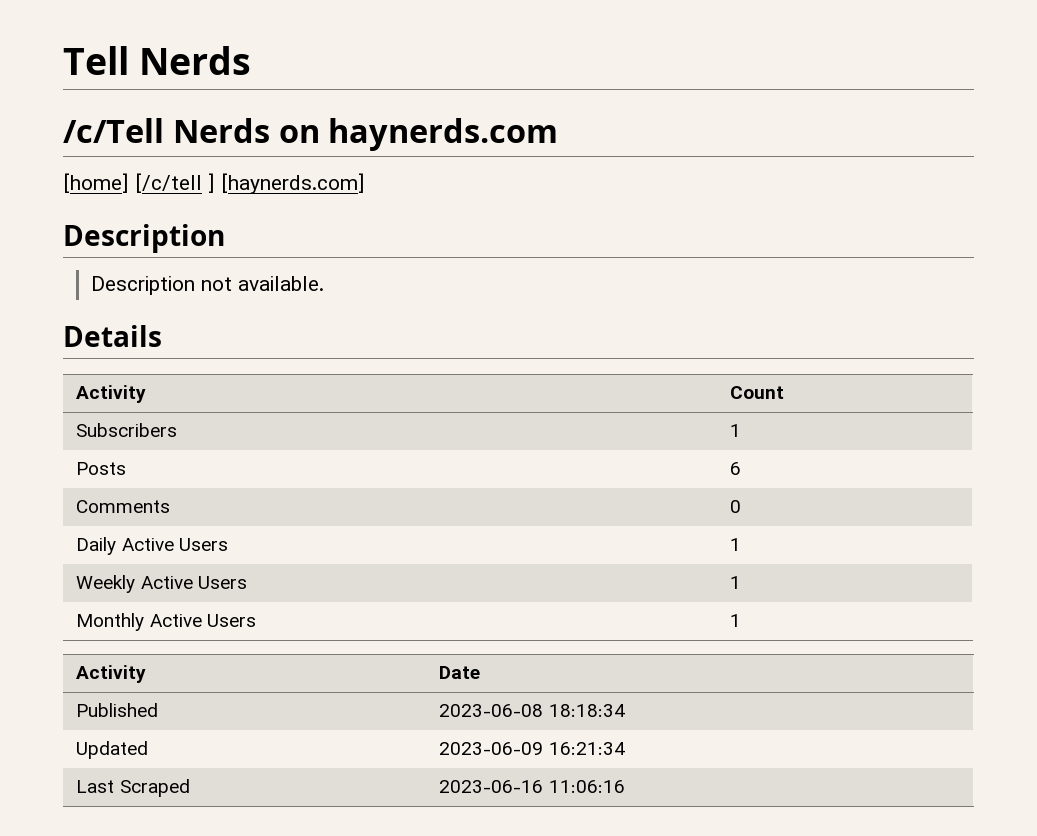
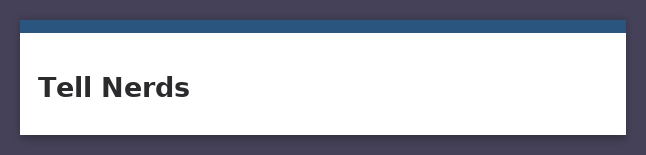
- /c/Tell Nerds on haynerds.com
- [home] [/c/tell ] [haynerds.com]
- Description
- Description not available.
- Details
- Activity | Count
- Subscribers | 1
- Posts | 6
- Comments | 0
- Daily Active Users | 1
- Weekly Active Users | 1
- Monthly Active Users | 1
- Activity | Date
- Published | 2023-06-08 18:18:34
- Updated | 2023-06-09 16:21:34
- Last Scraped | 2023-06-16 11:06:16

